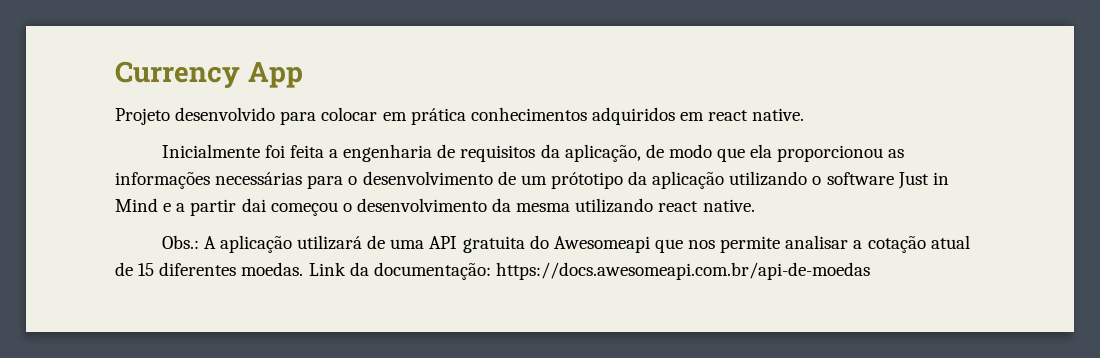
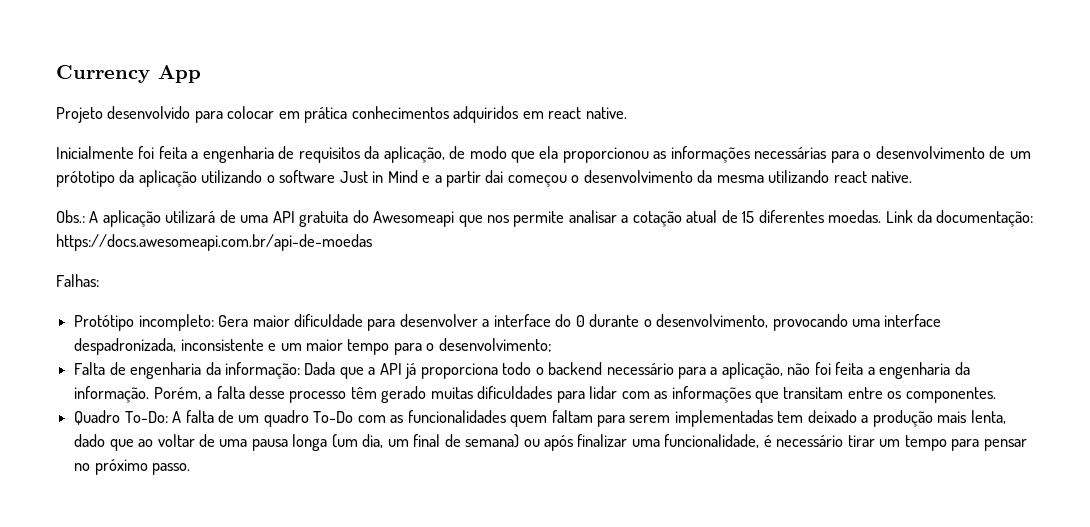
+ Falhas:
+ Protótipo incompleto: Gera maior dificuldade para desenvolver a interface do 0 durante o desenvolvimento, provocando uma interface despadronizada, inconsistente e um maior tempo para o desenvolvimento;
+ Falta de engenharia da informação: Dada que a API já proporciona todo o backend necessário para a aplicação, não foi feita a engenharia da informação. Porém, a falta desse processo têm gerado muitas dificuldades para lidar com as informações que transitam entre os componentes.
+ Quadro To-Do: A falta de um quadro To-Do com as funcionalidades quem faltam para serem implementadas tem deixado a produção mais lenta, dado que ao voltar de uma pausa longa (um dia, um final de semana) ou após finalizar uma funcionalidade, é necessário tirar um tempo para pensar no próximo passo.

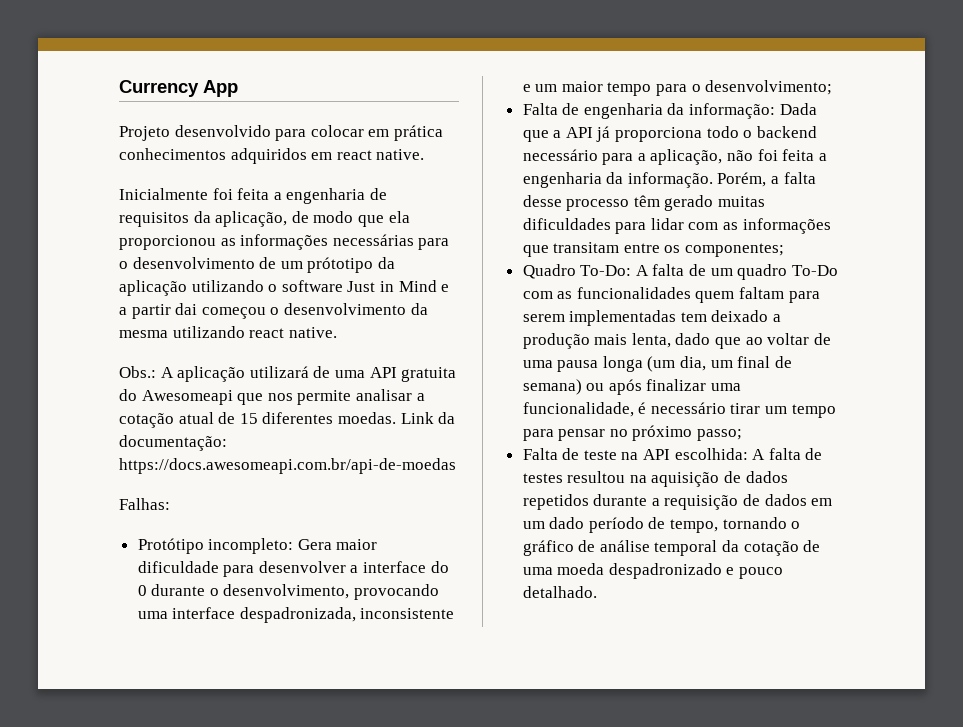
- Porém, a falta desse processo têm gerado muitas dificuldades para lidar com as informações que transitam entre os componentes.
+ Porém, a falta desse processo têm gerado muitas dificuldades para lidar com as informações que transitam entre os componentes;
- Quadro To-Do: A falta de um quadro To-Do com as funcionalidades quem faltam para serem implementadas tem deixado a produção mais lenta, dado que ao voltar de uma pausa longa (um dia, um final de semana) ou após finalizar uma funcionalidade, é necessário tirar um tempo para pensar no próximo passo.
+ Quadro To-Do: A falta de um quadro To-Do com as funcionalidades quem faltam para serem implementadas tem deixado a produção mais lenta, dado que ao voltar de uma pausa longa (um dia, um final de semana) ou após finalizar uma funcionalidade, é necessário tirar um tempo para pensar no próximo passo;
+ Falta de teste na API escolhida: A falta de testes resultou na aquisição de dados repetidos durante a requisição de dados em um dado período de tempo, tornando o gráfico de análise temporal da cotação de uma moeda despadronizado e pouco detalhado.

